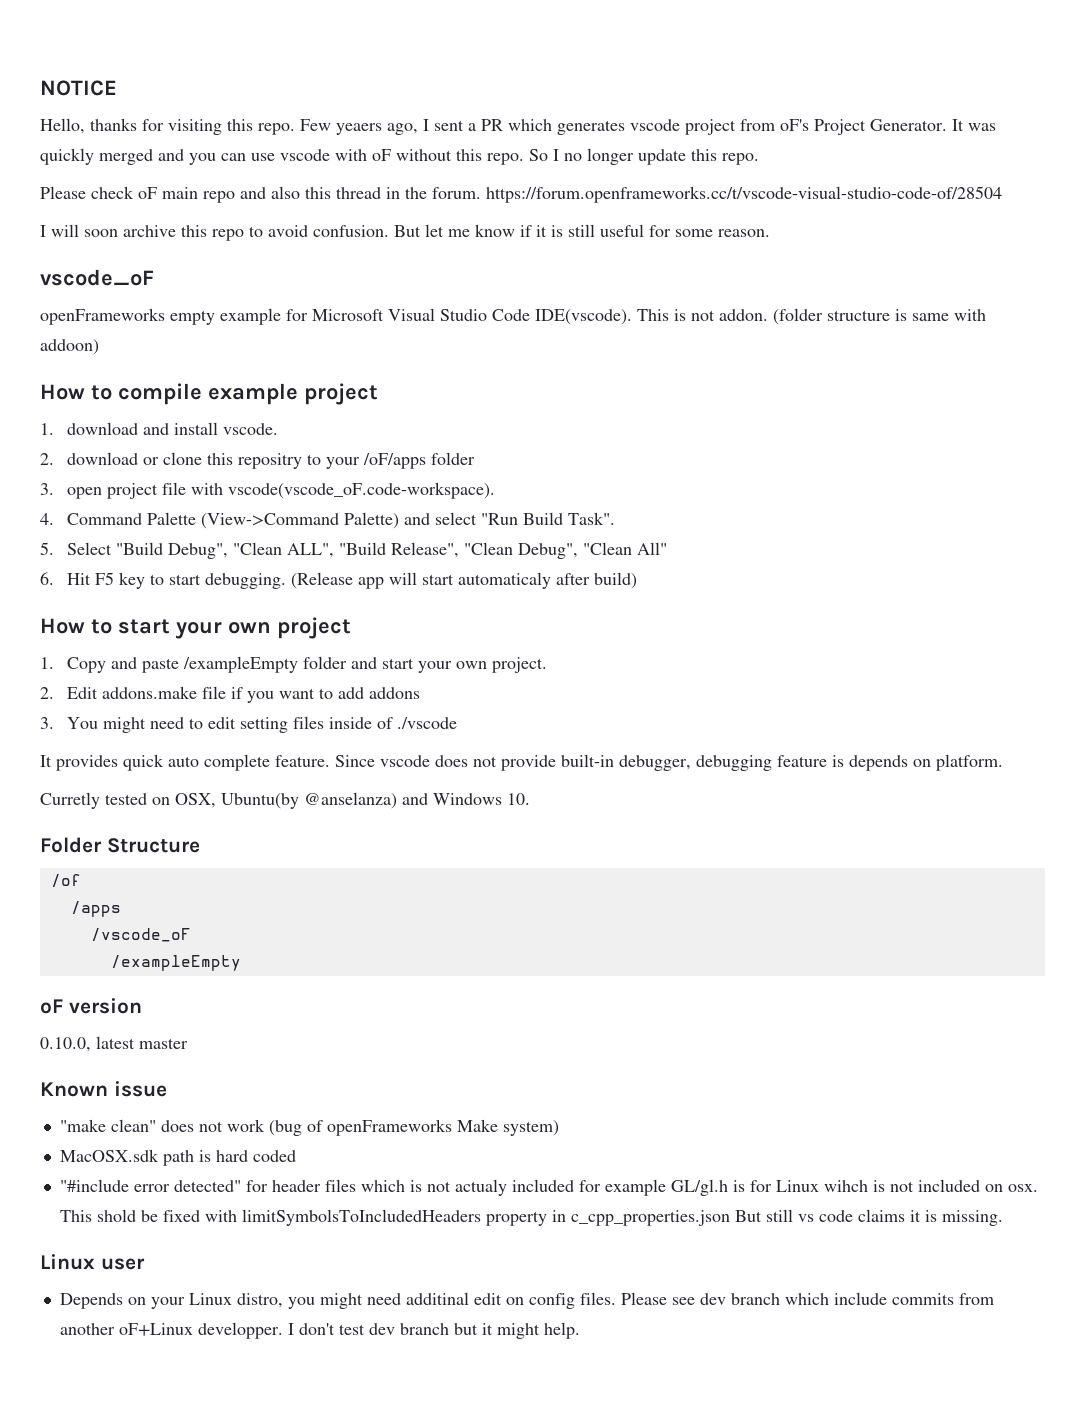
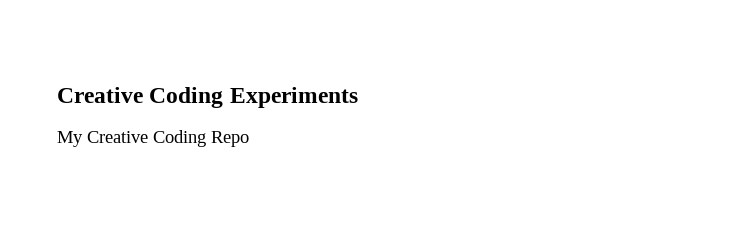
- NOTICE
- Hello, thanks for visiting this repo. Few yeaers ago, I sent a PR which generates vscode project from oF's Project Generator. It was quickly merged and you can use vscode with oF without this repo. So I no longer update this repo.
- Please check oF main repo and also this thread in the forum. https://forum.openframeworks.cc/t/vscode-visual-studio-code-of/28504
- I will soon archive this repo to avoid confusion. But let me know if it is still useful for some reason.
- vscode_oF
- openFrameworks empty example for Microsoft Visual Studio Code IDE(vscode). This is not addon. (folder structure is same with addoon)
- How to compile example project
- 1. download and install vscode.
- 2. download or clone this repositry to your /oF/apps folder
- 3. open project file with vscode(vscode_oF.code-workspace).
- 4. Command Palette (View->Command Palette) and select "Run Build Task".
- 5. Select "Build Debug", "Clean ALL", "Build Release", "Clean Debug", "Clean All"
- 6. Hit F5 key to start debugging. (Release app will start automaticaly after build)
- How to start your own project
- 1. Copy and paste /exampleEmpty folder and start your own project.
- 2. Edit addons.make file if you want to add addons
- 3. You might need to edit setting files inside of ./vscode
- It provides quick auto complete feature. Since vscode does not provide built-in debugger, debugging feature is depends on platform.
- Curretly tested on OSX, Ubuntu(by @anselanza) and Windows 10.
- Folder Structure
- /of
- /apps
- /vscode_oF
- /exampleEmpty
- oF version
- 0.10.0, latest master
- Known issue
- "make clean" does not work (bug of openFrameworks Make system)
- MacOSX.sdk path is hard coded
- "#include error detected" for header files which is not actualy included for example GL/gl.h is for Linux wihch is not included on osx. This shold be fixed with limitSymbolsToIncludedHeaders property in c_cpp_properties.json But still vs code claims it is missing.
- Linux user
- Depends on your Linux distro, you might need additinal edit on config files. Please see dev branch which include commits from another oF+Linux developper. I don't test dev branch but it might help.
+ Creative Coding Experiments
+ My Creative Coding Repo

